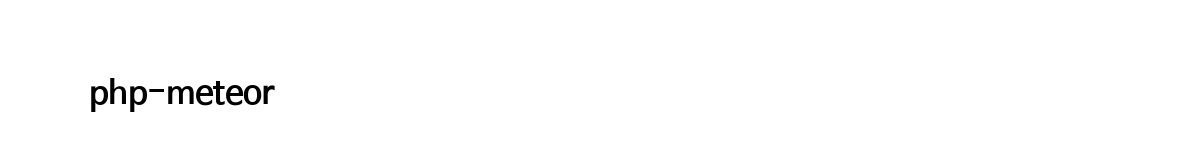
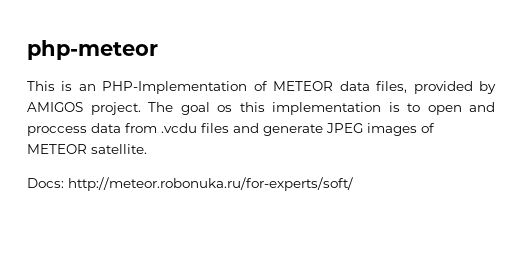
+ This is an PHP-Implementation of METEOR data files, provided by AMIGOS project. The goal os this implementation is to open and proccess data from .vcdu files and generate JPEG images of METEOR satellite.
+ Docs: http://meteor.robonuka.ru/for-experts/soft/

